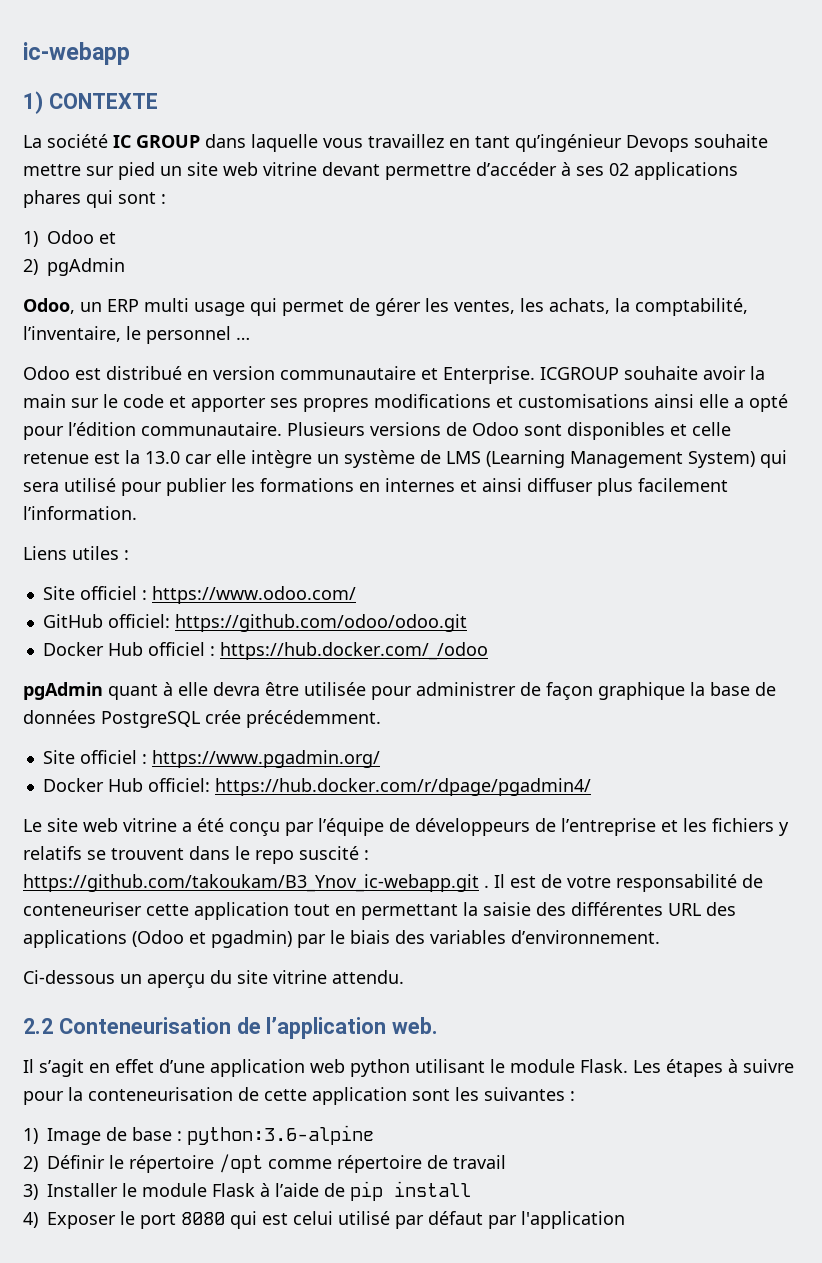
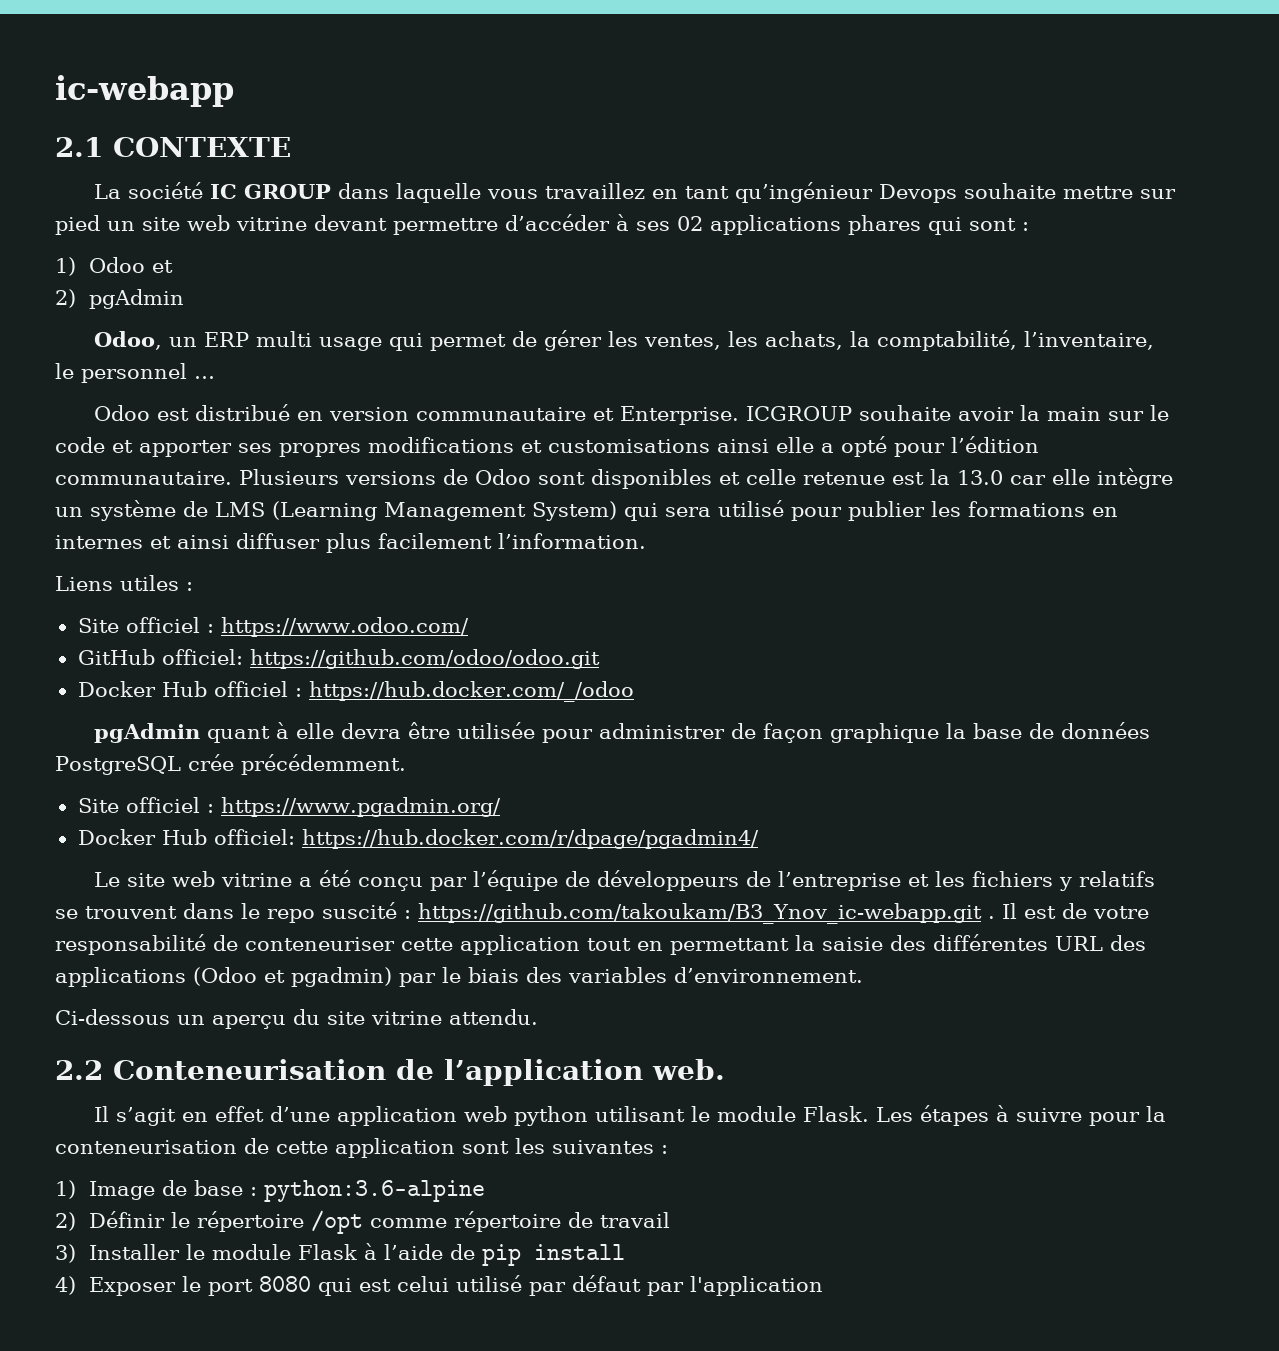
- 1) CONTEXTE
+ 2.1 CONTEXTE

